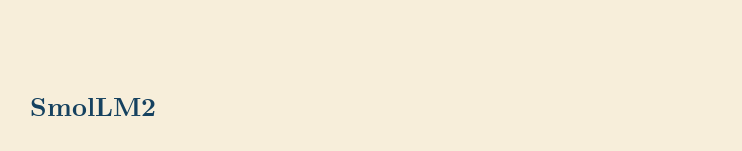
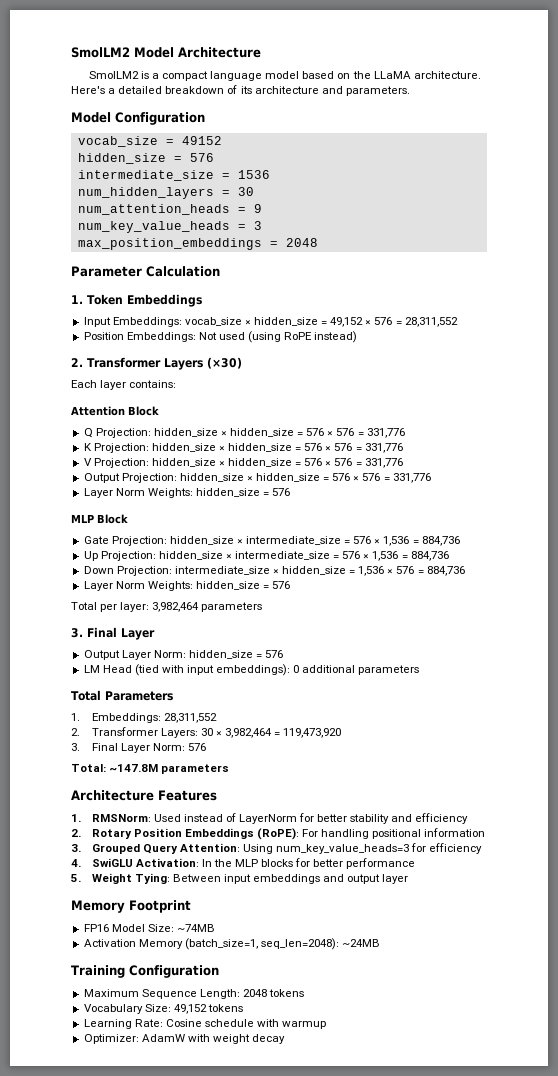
- SmolLM2
+ SmolLM2 Model Architecture
+ SmolLM2 is a compact language model based on the LLaMA architecture. Here's a detailed breakdown of its architecture and parameters.
+ Model Configuration
+ vocab_size = 49152
+ hidden_size = 576
+ intermediate_size = 1536
+ num_hidden_layers = 30
+ num_attention_heads = 9
+ num_key_value_heads = 3
+ max_position_embeddings = 2048
+ Parameter Calculation
+ 1. Token Embeddings
+ Input Embeddings: vocab_size × hidden_size = 49,152 × 576 = 28,311,552
+ Position Embeddings: Not used (using RoPE instead)
+ 2. Transformer Layers (×30)
+ Each layer contains:
+ Attention Block
+ Q Projection: hidden_size × hidden_size = 576 × 576 = 331,776
+ K Projection: hidden_size × hidden_size = 576 × 576 = 331,776
+ V Projection: hidden_size × hidden_size = 576 × 576 = 331,776
+ Output Projection: hidden_size × hidden_size = 576 × 576 = 331,776
+ Layer Norm Weights: hidden_size = 576
+ MLP Block
+ Gate Projection: hidden_size × intermediate_size = 576 × 1,536 = 884,736
+ Up Projection: hidden_size × intermediate_size = 576 × 1,536 = 884,736
+ Down Projection: intermediate_size × hidden_size = 1,536 × 576 = 884,736
+ Layer Norm Weights: hidden_size = 576
+ Total per layer: 3,982,464 parameters
+ 3. Final Layer
+ Output Layer Norm: hidden_size = 576
+ LM Head (tied with input embeddings): 0 additional parameters
+ Total Parameters
+ 1. Embeddings: 28,311,552
+ 2. Transformer Layers: 30 × 3,982,464 = 119,473,920
+ 3. Final Layer Norm: 576
+ Total: ~147.8M parameters
+ Architecture Features
+ 1. RMSNorm: Used instead of LayerNorm for better stability and efficiency
+ 2. Rotary Position Embeddings (RoPE): For handling positional information
+ 3. Grouped Query Attention: Using num_key_value_heads=3 for efficiency
+ 4. SwiGLU Activation: In the MLP blocks for better performance
+ 5. Weight Tying: Between input embeddings and output layer
+ Memory Footprint
+ FP16 Model Size: ~74MB
+ Activation Memory (batch_size=1, seq_len=2048): ~24MB
+ Training Configuration
+ Maximum Sequence Length: 2048 tokens
+ Vocabulary Size: 49,152 tokens
+ Learning Rate: Cosine schedule with warmup
+ Optimizer: AdamW with weight decay

